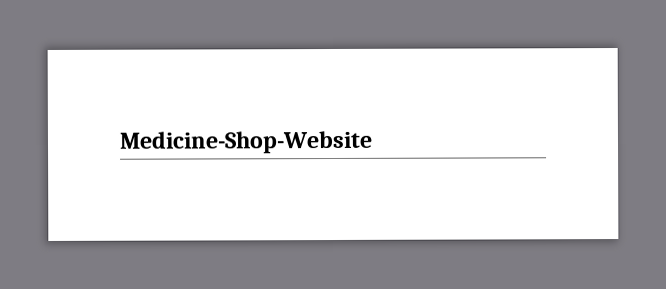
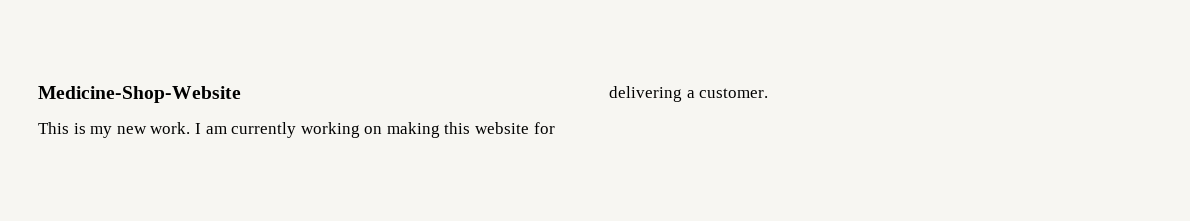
+ This is my new work. I am currently working on making this website for delivering a customer.

